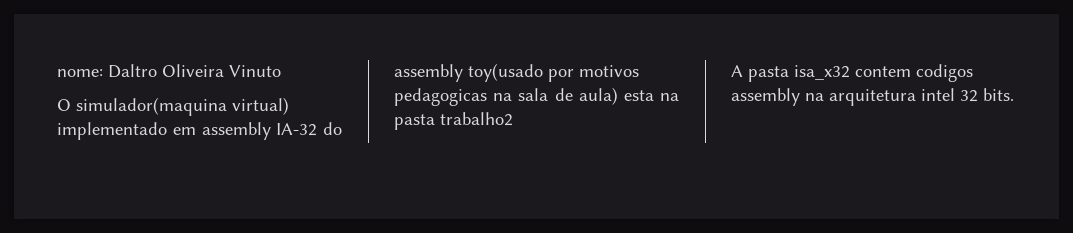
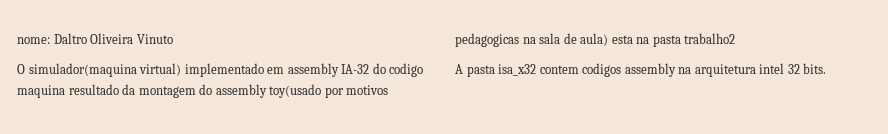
- O simulador(maquina virtual) implementado em assembly IA-32 do assembly toy(usado por motivos pedagogicas na sala de aula) esta na pasta trabalho2
+ O simulador(maquina virtual) implementado em assembly IA-32 do codigo maquina resultado da montagem do assembly toy(usado por motivos pedagogicas na sala de aula) esta na pasta trabalho2

